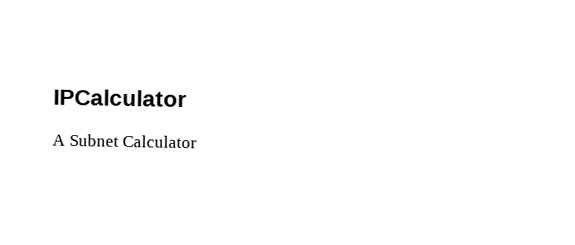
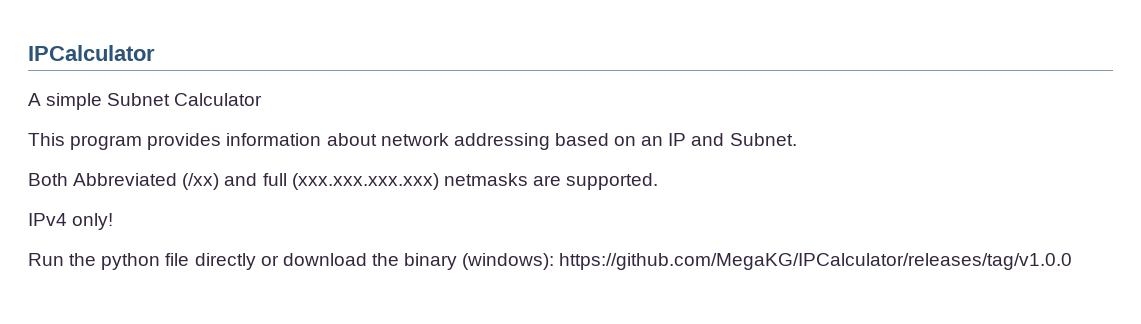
- A Subnet Calculator
+ A simple Subnet Calculator
+ This program provides information about network addressing based on an IP and Subnet.
+ Both Abbreviated (/xx) and full (xxx.xxx.xxx.xxx) netmasks are supported.
+ IPv4 only!
+ Run the python file directly or download the binary (windows): https://github.com/MegaKG/IPCalculator/releases/tag/v1.0.0

